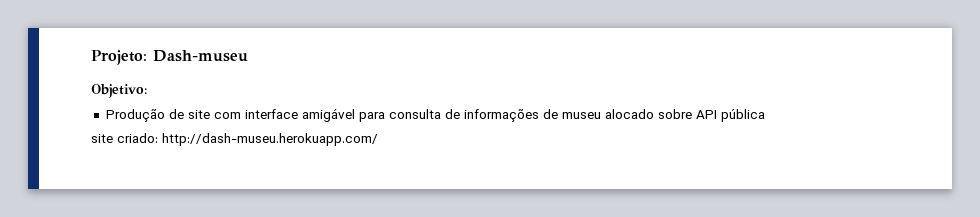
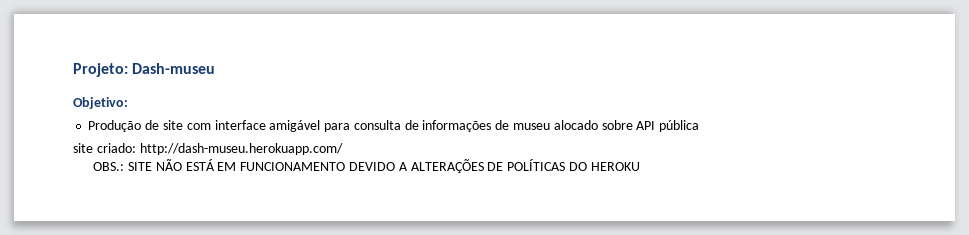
+ OBS.: SITE NÃO ESTÁ EM FUNCIONAMENTO DEVIDO A ALTERAÇÕES DE POLÍTICAS DO HEROKU

